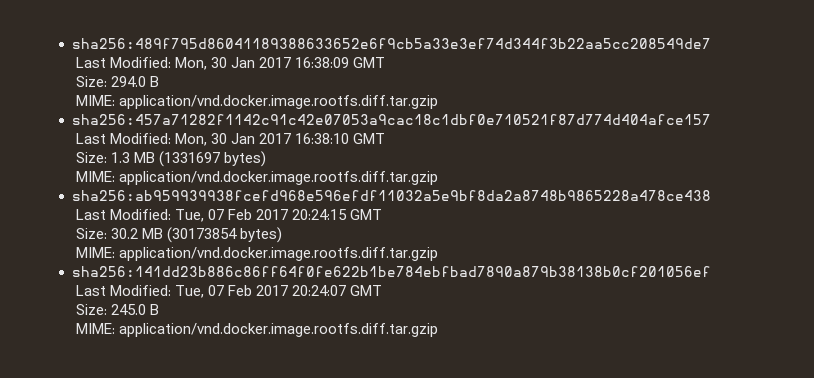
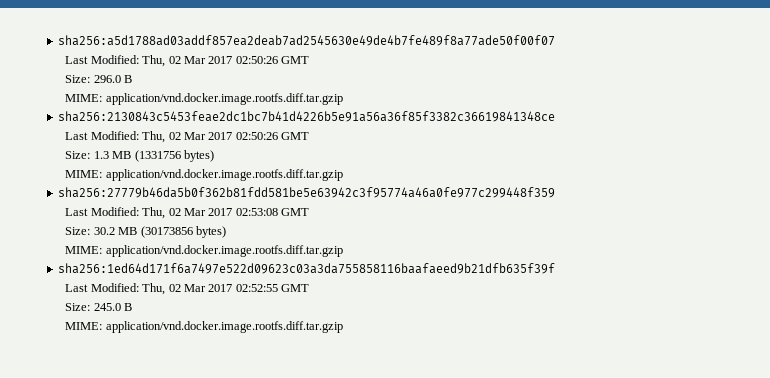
- sha256:489f795d86041189388633652e6f9cb5a33e3ef74d344f3b22aa5cc208549de7
- Last Modified: Mon, 30 Jan 2017 16:38:09 GMT
- Size: 294.0 B
+ sha256:a5d1788ad03addf857ea2deab7ad2545630e49de4b7fe489f8a77ade50f00f07
+ Last Modified: Thu, 02 Mar 2017 02:50:26 GMT
+ Size: 296.0 B
- sha256:457a71282f1142c91c42e07053a9cac18c1dbf0e710521f87d774d404afce157
- Last Modified: Mon, 30 Jan 2017 16:38:10 GMT
+ sha256:2130843c5453feae2dc1bc7b41d4226b5e91a56a36f85f3382c36619841348ce
+ Last Modified: Thu, 02 Mar 2017 02:50:26 GMT
- Size: 1.3 MB (1331697 bytes)
+ Size: 1.3 MB (1331756 bytes)
  MIME: application/vnd.docker.image.rootfs.diff.tar.gzip
- sha256:ab959939938fcefd968e596efdf11032a5e9bf8da2a8748b9865228a478ce438
- Last Modified: Tue, 07 Feb 2017 20:24:15 GMT
+ sha256:27779b46da5b0f362b81fdd581be5e63942c3f95774a46a0fe977c299448f359
+ Last Modified: Thu, 02 Mar 2017 02:53:08 GMT
- Size: 30.2 MB (30173854 bytes)
+ Size: 30.2 MB (30173856 bytes)
  MIME: application/vnd.docker.image.rootfs.diff.tar.gzip
- sha256:141dd23b886c86ff64f0fe622b1be784ebfbad7890a879b38138b0cf201056ef
- Last Modified: Tue, 07 Feb 2017 20:24:07 GMT
+ sha256:1ed64d171f6a7497e522d09623c03a3da755858116baafaeed9b21dfb635f39f
+ Last Modified: Thu, 02 Mar 2017 02:52:55 GMT

